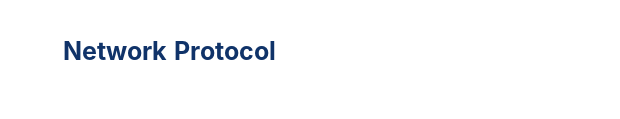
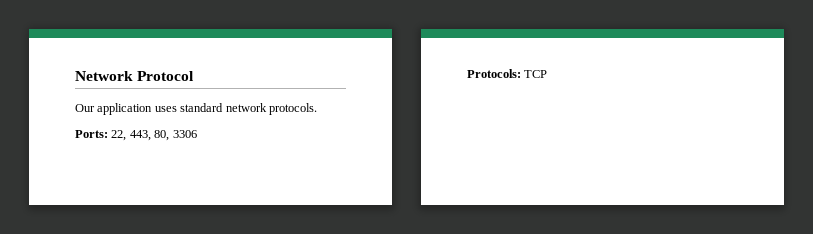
+ Our application uses standard network protocols.
+ Ports: 22, 443, 80, 3306
+ Protocols: TCP

